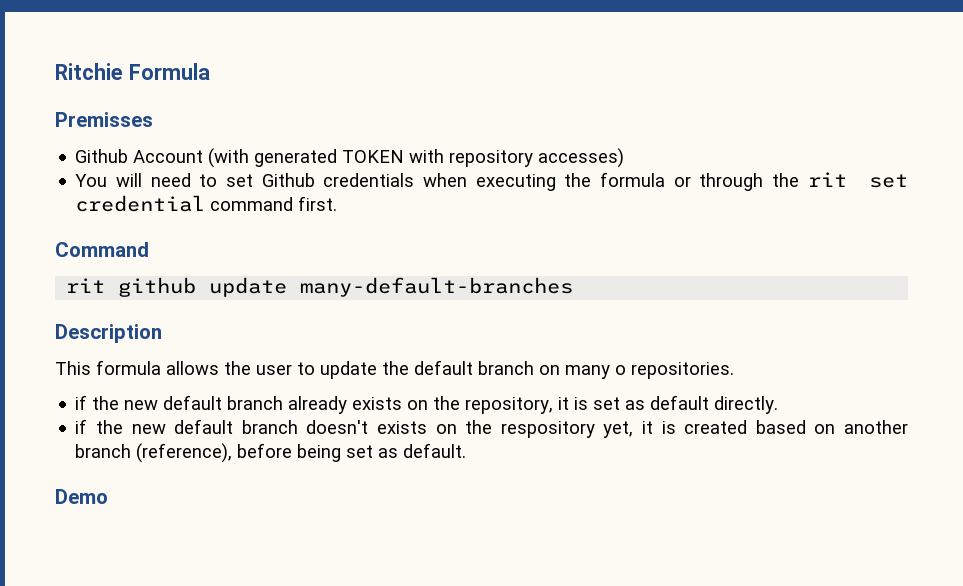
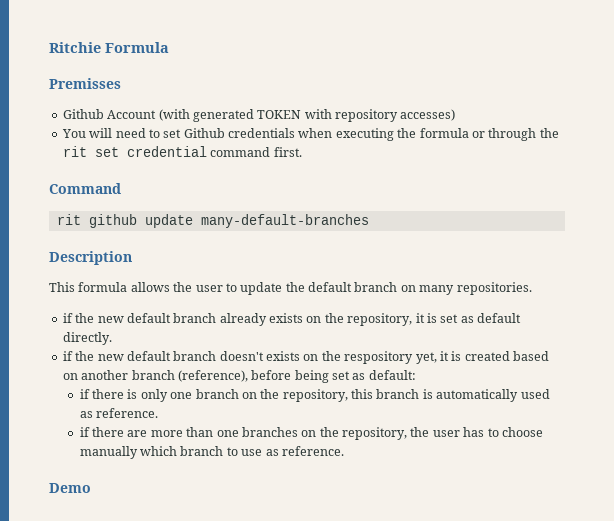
- This formula allows the user to update the default branch on many o repositories.
+ This formula allows the user to update the default branch on many repositories.
- if the new default branch doesn't exists on the respository yet, it is created based on another branch (reference), before being set as default.
+ if the new default branch doesn't exists on the respository yet, it is created based on another branch (reference), before being set as default:
+ if there is only one branch on the repository, this branch is automatically used as reference.
+ if there are more than one branches on the repository, the user has to choose manually which branch to use as reference.

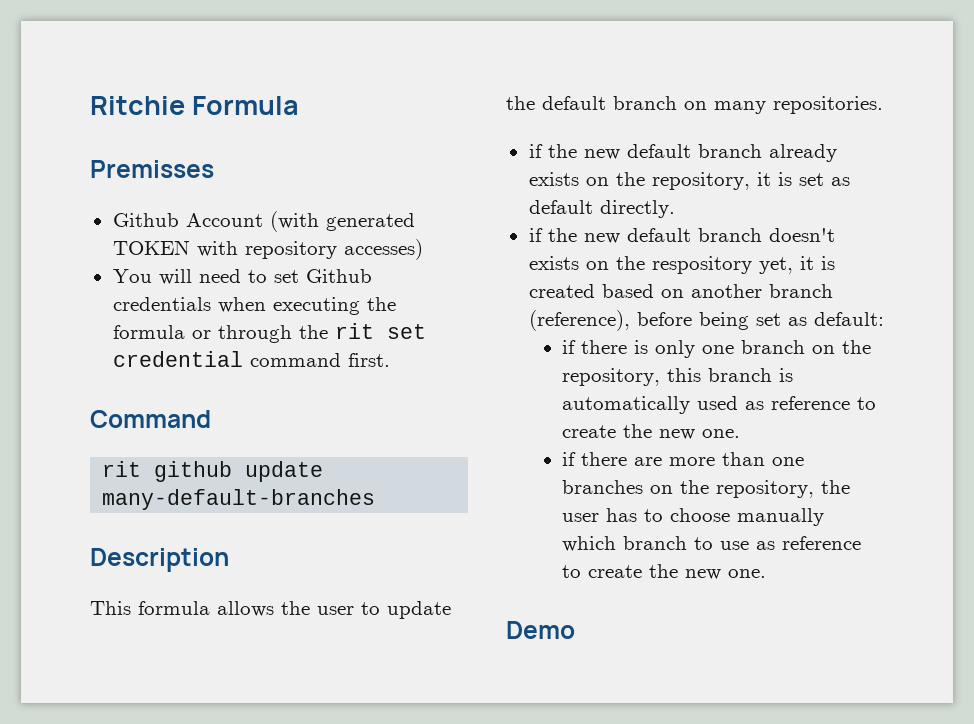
- if there is only one branch on the repository, this branch is automatically used as reference.
+ if there is only one branch on the repository, this branch is automatically used as reference to create the new one.
- if there are more than one branches on the repository, the user has to choose manually which branch to use as reference.
+ if there are more than one branches on the repository, the user has to choose manually which branch to use as reference to create the new one.

